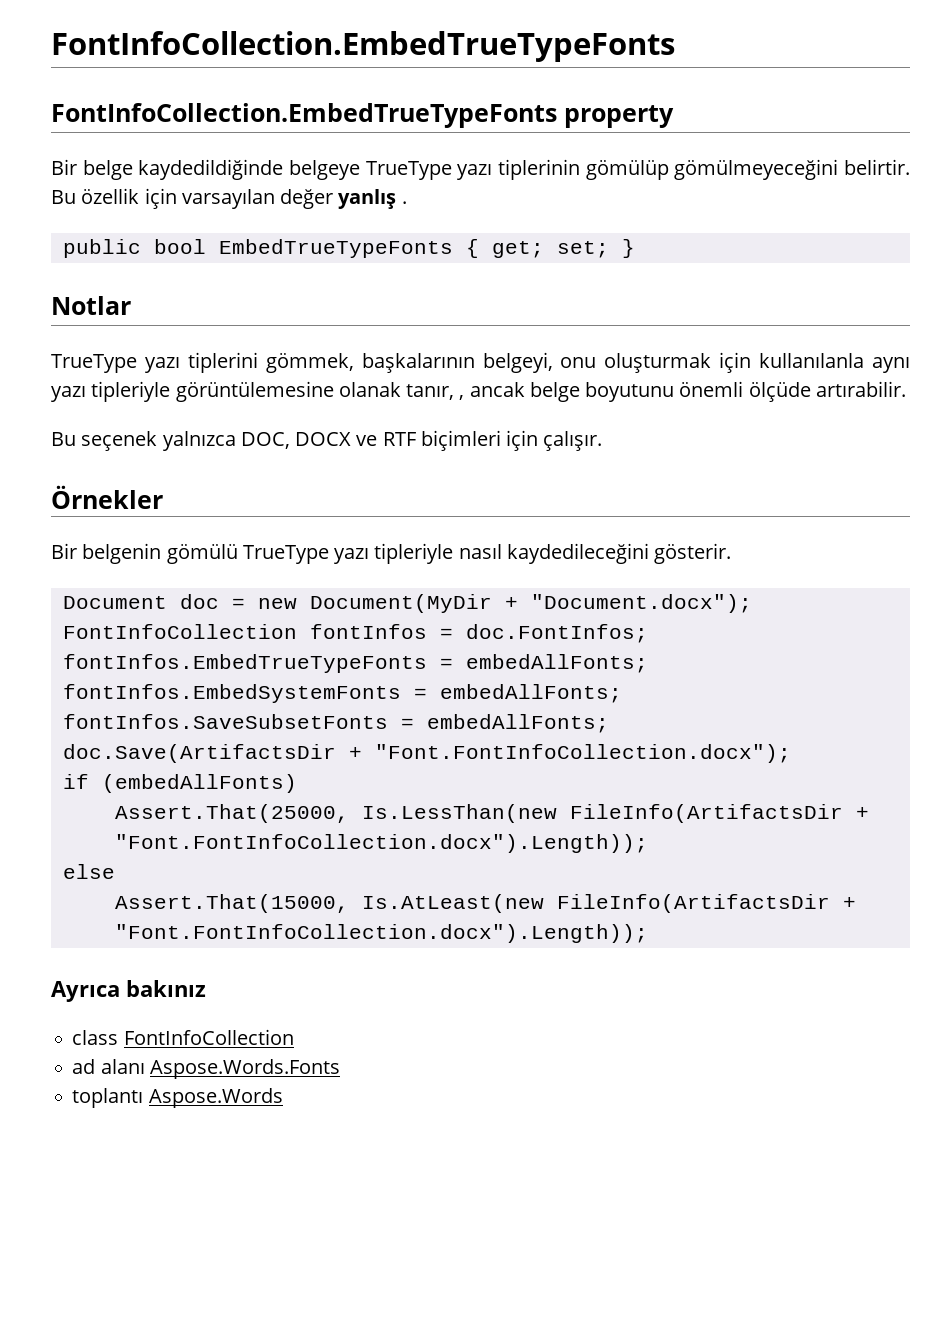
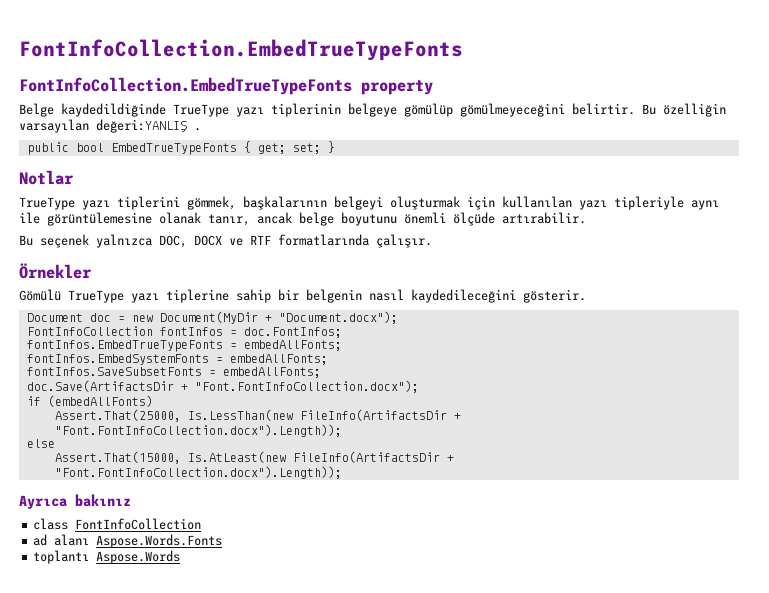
- Bir belge kaydedildiğinde belgeye TrueType yazı tiplerinin gömülüp gömülmeyeceğini belirtir.
+ Belge kaydedildiğinde TrueType yazı tiplerinin belgeye gömülüp gömülmeyeceğini belirtir.
- Bu özellik için varsayılan değer yanlış .
+ Bu özelliğin varsayılan değeri:YANLIŞ .
- TrueType yazı tiplerini gömmek, başkalarının belgeyi, onu oluşturmak için kullanılanla aynı yazı tipleriyle görüntülemesine olanak tanır, , ancak belge boyutunu önemli ölçüde artırabilir.
+ TrueType yazı tiplerini gömmek, başkalarının belgeyi oluşturmak için kullanılan yazı tipleriyle aynı ile görüntülemesine olanak tanır, ancak belge boyutunu önemli ölçüde artırabilir.
- Bu seçenek yalnızca DOC, DOCX ve RTF biçimleri için çalışır.
+ Bu seçenek yalnızca DOC, DOCX ve RTF formatlarında çalışır.
- Bir belgenin gömülü TrueType yazı tipleriyle nasıl kaydedileceğini gösterir.
+ Gömülü TrueType yazı tiplerine sahip bir belgenin nasıl kaydedileceğini gösterir.

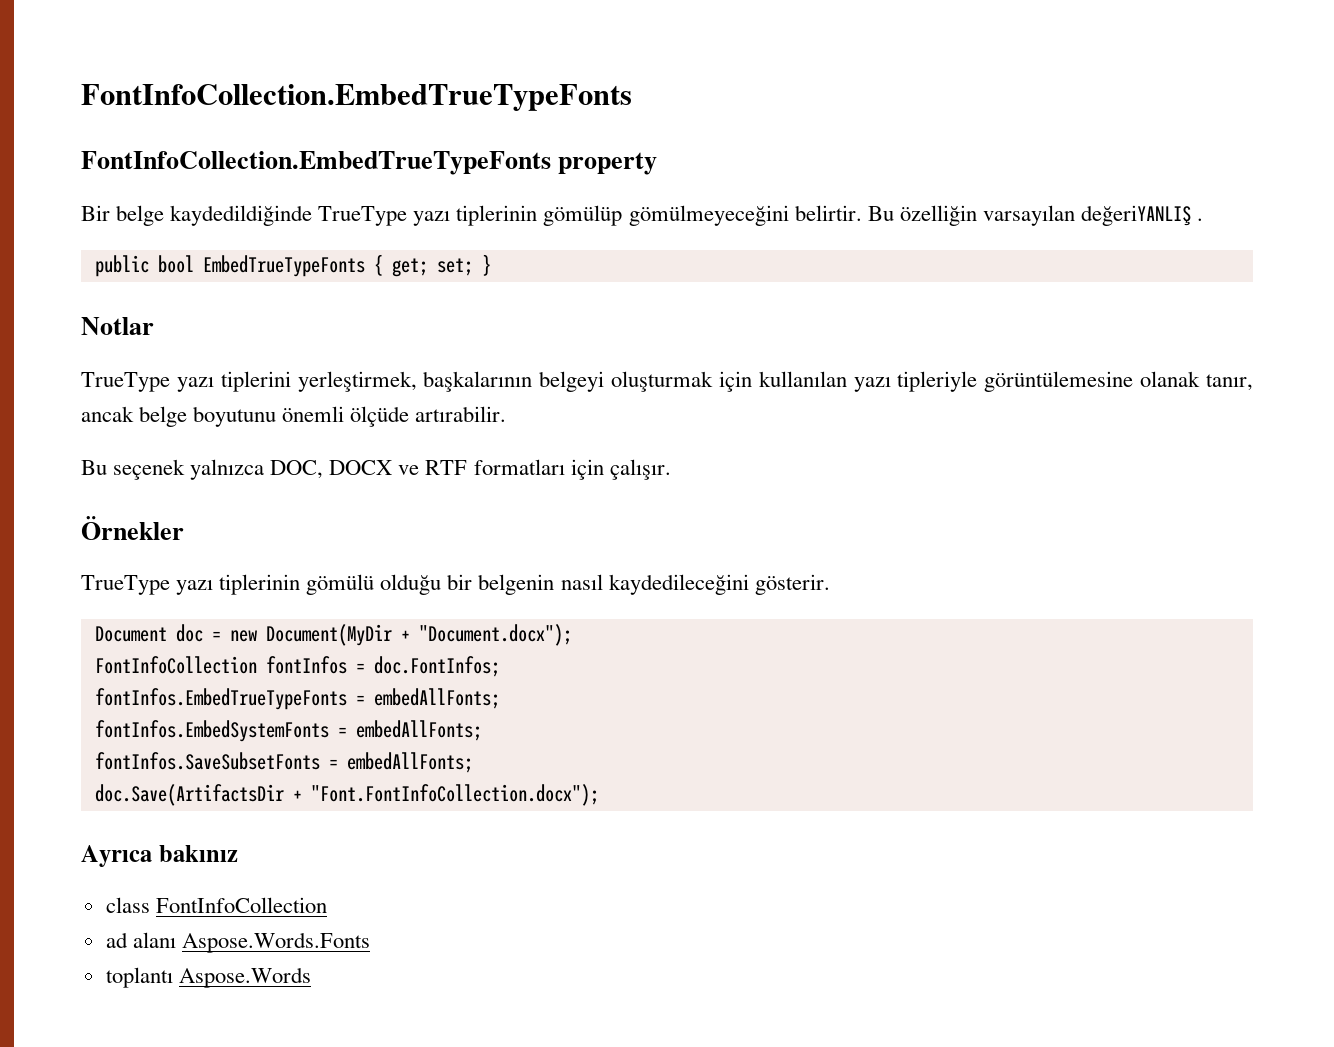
- Belge kaydedildiğinde TrueType yazı tiplerinin belgeye gömülüp gömülmeyeceğini belirtir.
+ Bir belge kaydedildiğinde TrueType yazı tiplerinin gömülüp gömülmeyeceğini belirtir.
- Bu özelliğin varsayılan değeri:YANLIŞ .
+ Bu özelliğin varsayılan değeriYANLIŞ .
- TrueType yazı tiplerini gömmek, başkalarının belgeyi oluşturmak için kullanılan yazı tipleriyle aynı ile görüntülemesine olanak tanır, ancak belge boyutunu önemli ölçüde artırabilir.
+ TrueType yazı tiplerini yerleştirmek, başkalarının belgeyi oluşturmak için kullanılan yazı tipleriyle görüntülemesine olanak tanır, ancak belge boyutunu önemli ölçüde artırabilir.
- Bu seçenek yalnızca DOC, DOCX ve RTF formatlarında çalışır.
+ Bu seçenek yalnızca DOC, DOCX ve RTF formatları için çalışır.
- Gömülü TrueType yazı tiplerine sahip bir belgenin nasıl kaydedileceğini gösterir.
+ TrueType yazı tiplerinin gömülü olduğu bir belgenin nasıl kaydedileceğini gösterir.
- if (embedAllFonts)
- Assert.That(25000, Is.LessThan(new FileInfo(ArtifactsDir + "Font.FontInfoCollection.docx").Length));
- else
- Assert.That(15000, Is.AtLeast(new FileInfo(ArtifactsDir + "Font.FontInfoCollection.docx").Length));

